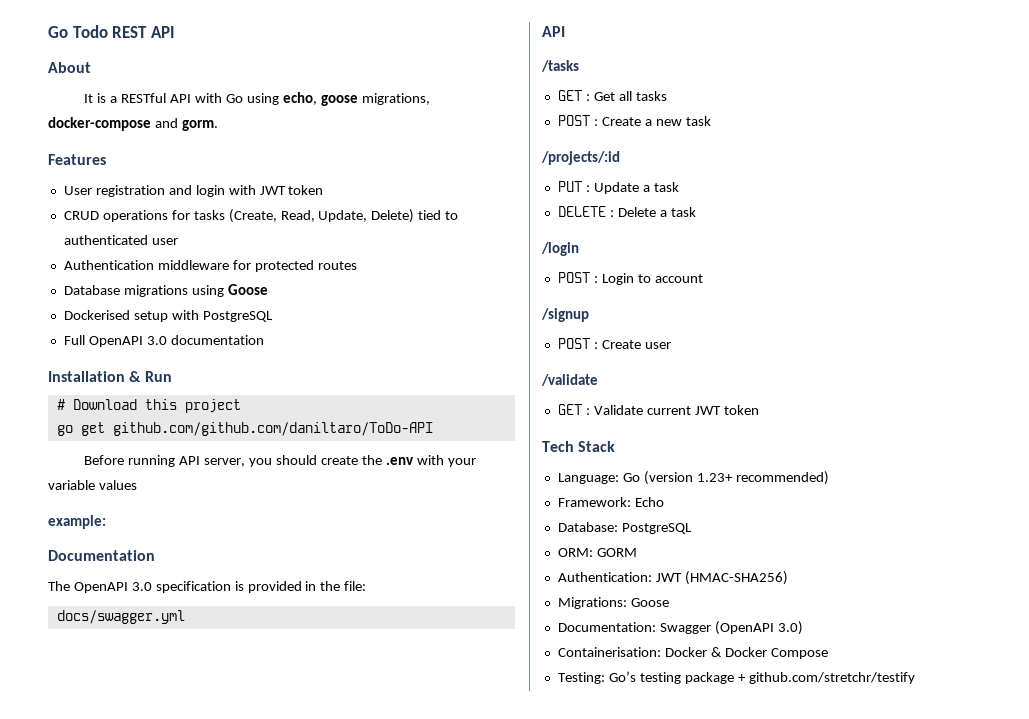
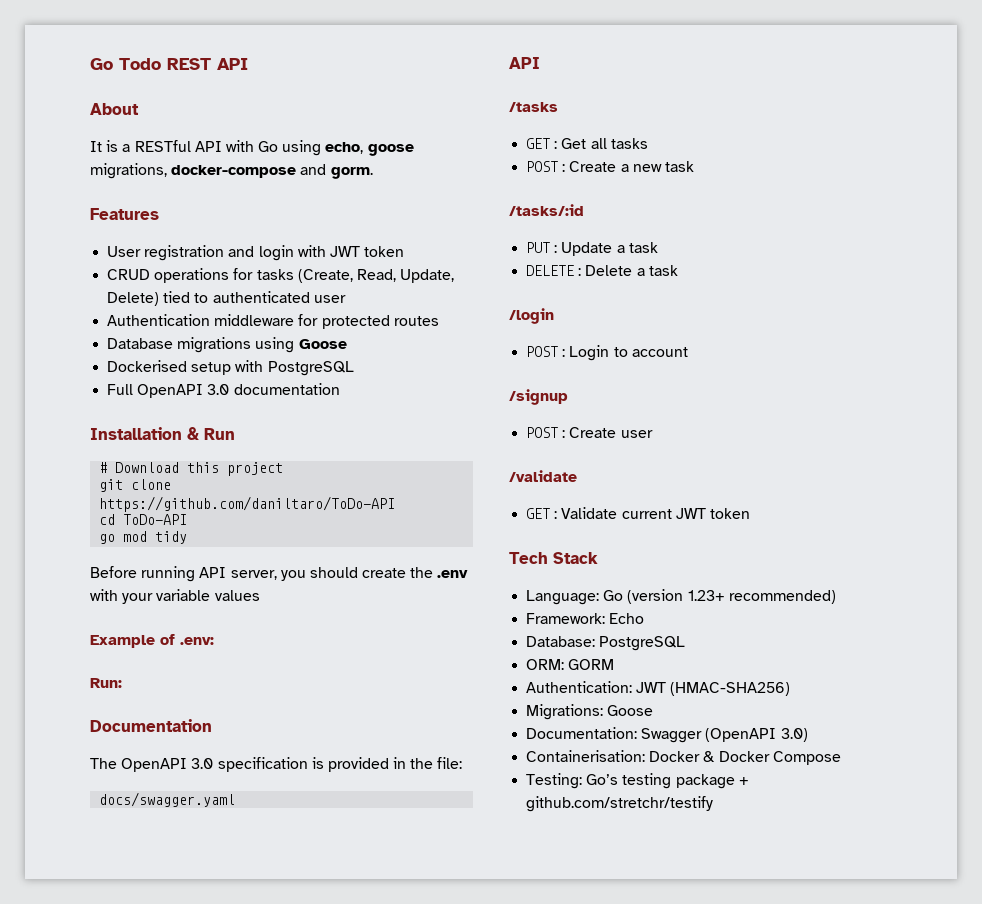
+ git clone https://github.com/daniltaro/ToDo-API
+ cd ToDo-API
- go get github.com/github.com/daniltaro/ToDo-API
+ go mod tidy
- example:
+ Example of .env:
+ Run:
- docs/swagger.yml
+ docs/swagger.yaml
- /projects/:id
+ /tasks/:id

